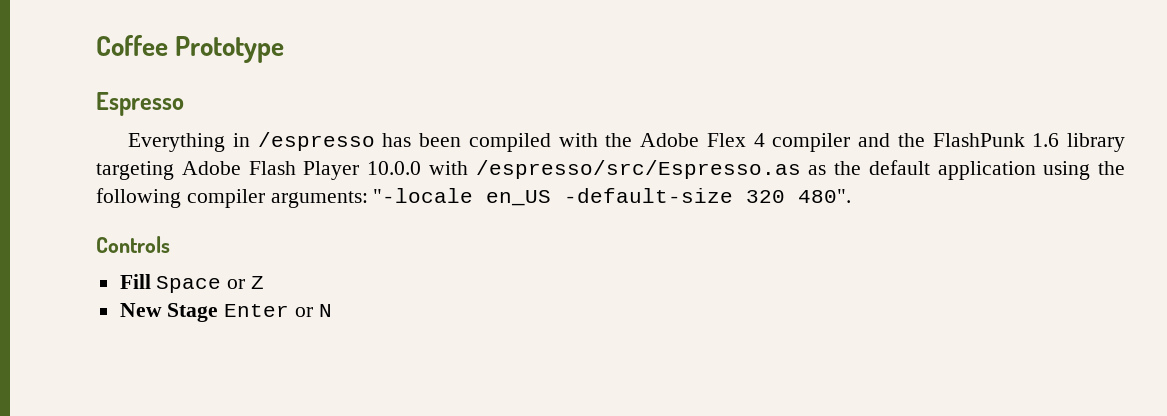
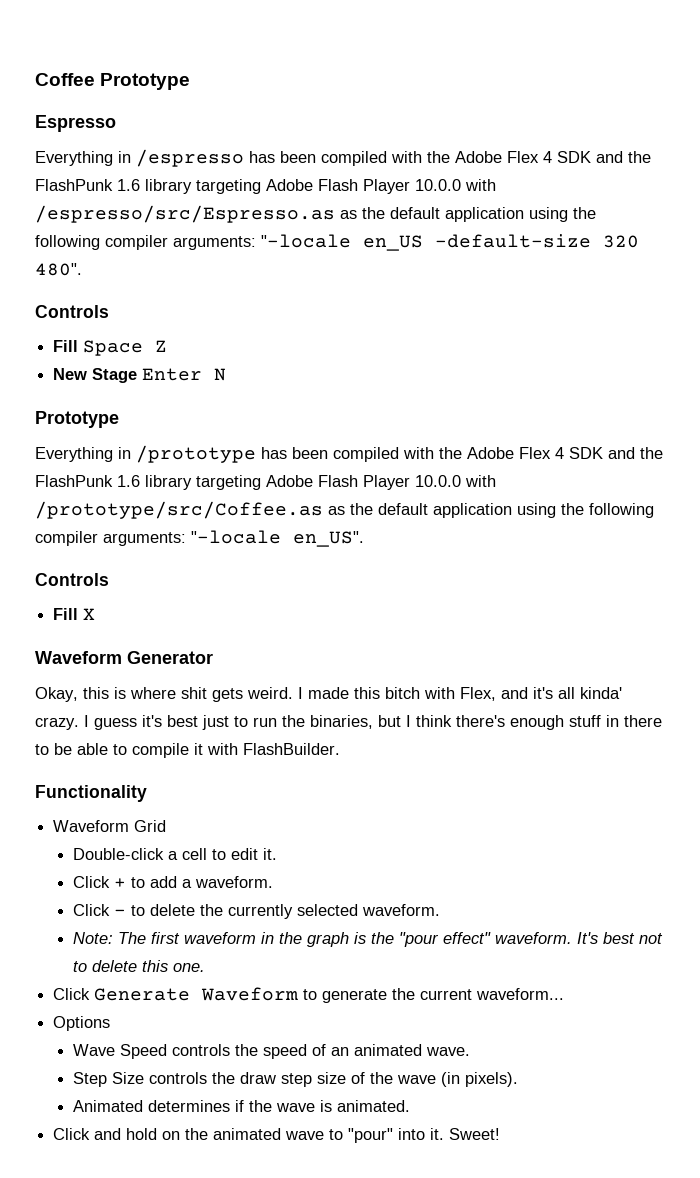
- Everything in /espresso has been compiled with the Adobe Flex 4 compiler and the FlashPunk 1.6 library targeting Adobe Flash Player 10.0.0 with /espresso/src/Espresso.as as the default application using the following compiler arguments: "-locale en_US -default-size 320 480".
+ Everything in /espresso has been compiled with the Adobe Flex 4 SDK and the FlashPunk 1.6 library targeting Adobe Flash Player 10.0.0 with /espresso/src/Espresso.as as the default application using the following compiler arguments: "-locale en_US -default-size 320 480".
- Fill Space or Z
+ Fill Space Z
- New Stage Enter or N
+ New Stage Enter N
+ Prototype
+ Everything in /prototype has been compiled with the Adobe Flex 4 SDK and the FlashPunk 1.6 library targeting Adobe Flash Player 10.0.0 with /prototype/src/Coffee.as as the default application using the following compiler arguments: "-locale en_US".
+ Controls
+ Fill X
+ Waveform Generator
+ Okay, this is where shit gets weird. I made this bitch with Flex, and it's all kinda' crazy. I guess it's best just to run the binaries, but I think there's enough stuff in there to be able to compile it with FlashBuilder.
+ Functionality
+ Waveform Grid
+ Double-click a cell to edit it.
+ Click + to add a waveform.
+ Click - to delete the currently selected waveform.
+ Note: The first waveform in the graph is the "pour effect" waveform. It's best not to delete this one.
+ Click Generate Waveform to generate the current waveform...
+ Options
+ Wave Speed controls the speed of an animated wave.
+ Step Size controls the draw step size of the wave (in pixels).
+ Animated determines if the wave is animated.
+ Click and hold on the animated wave to "pour" into it. Sweet!

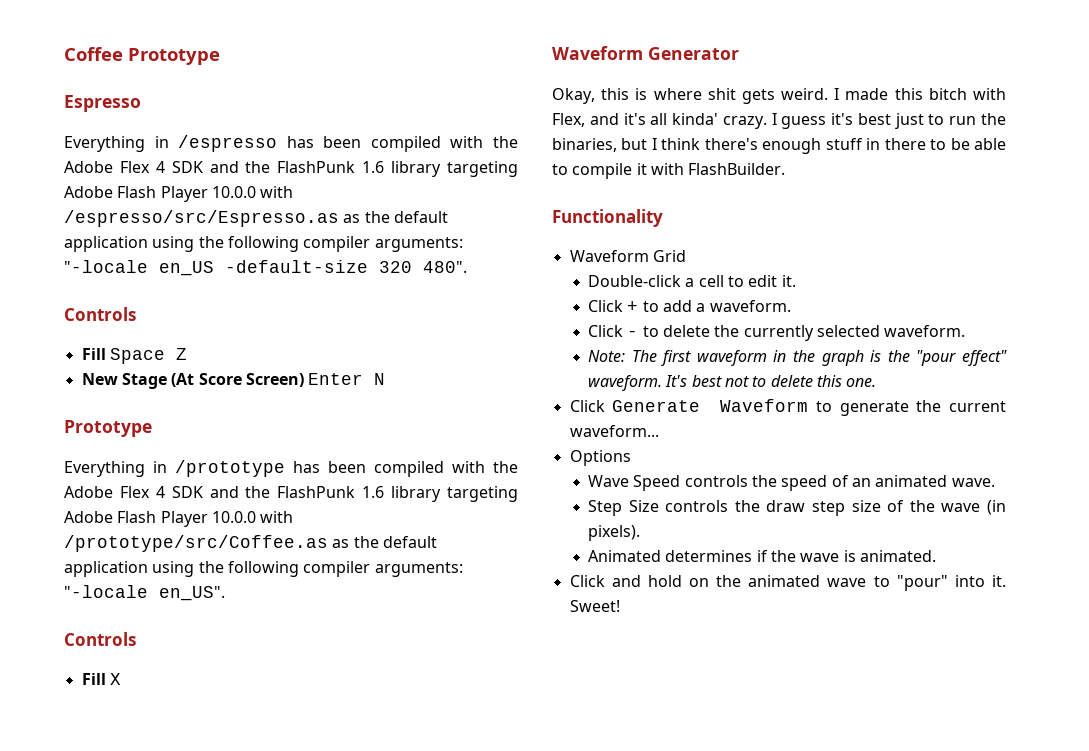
- New Stage Enter N
+ New Stage (At Score Screen) Enter N

